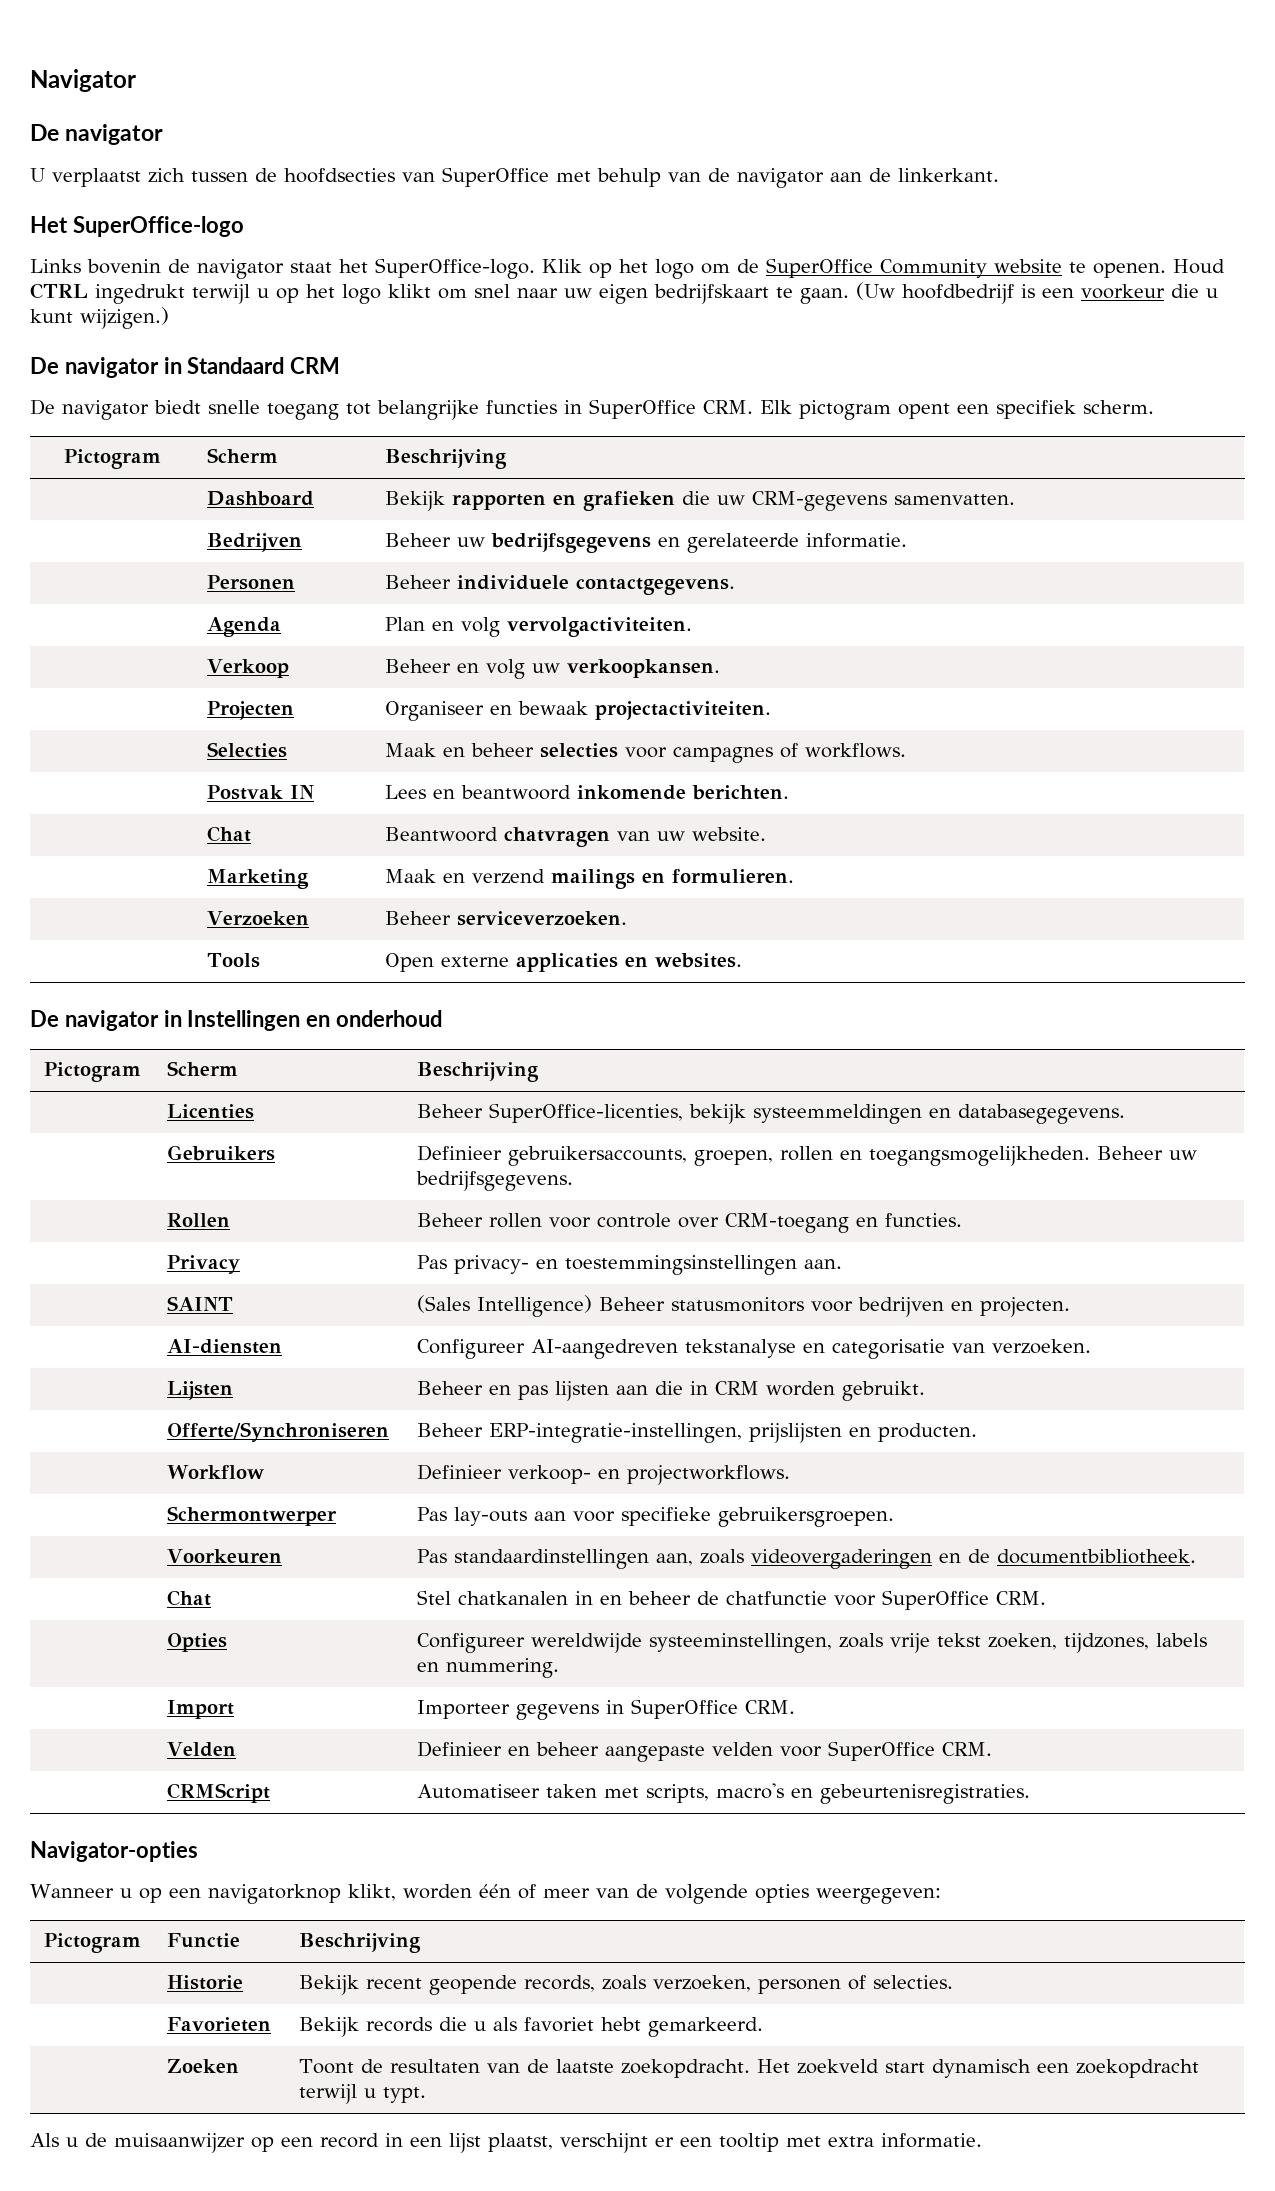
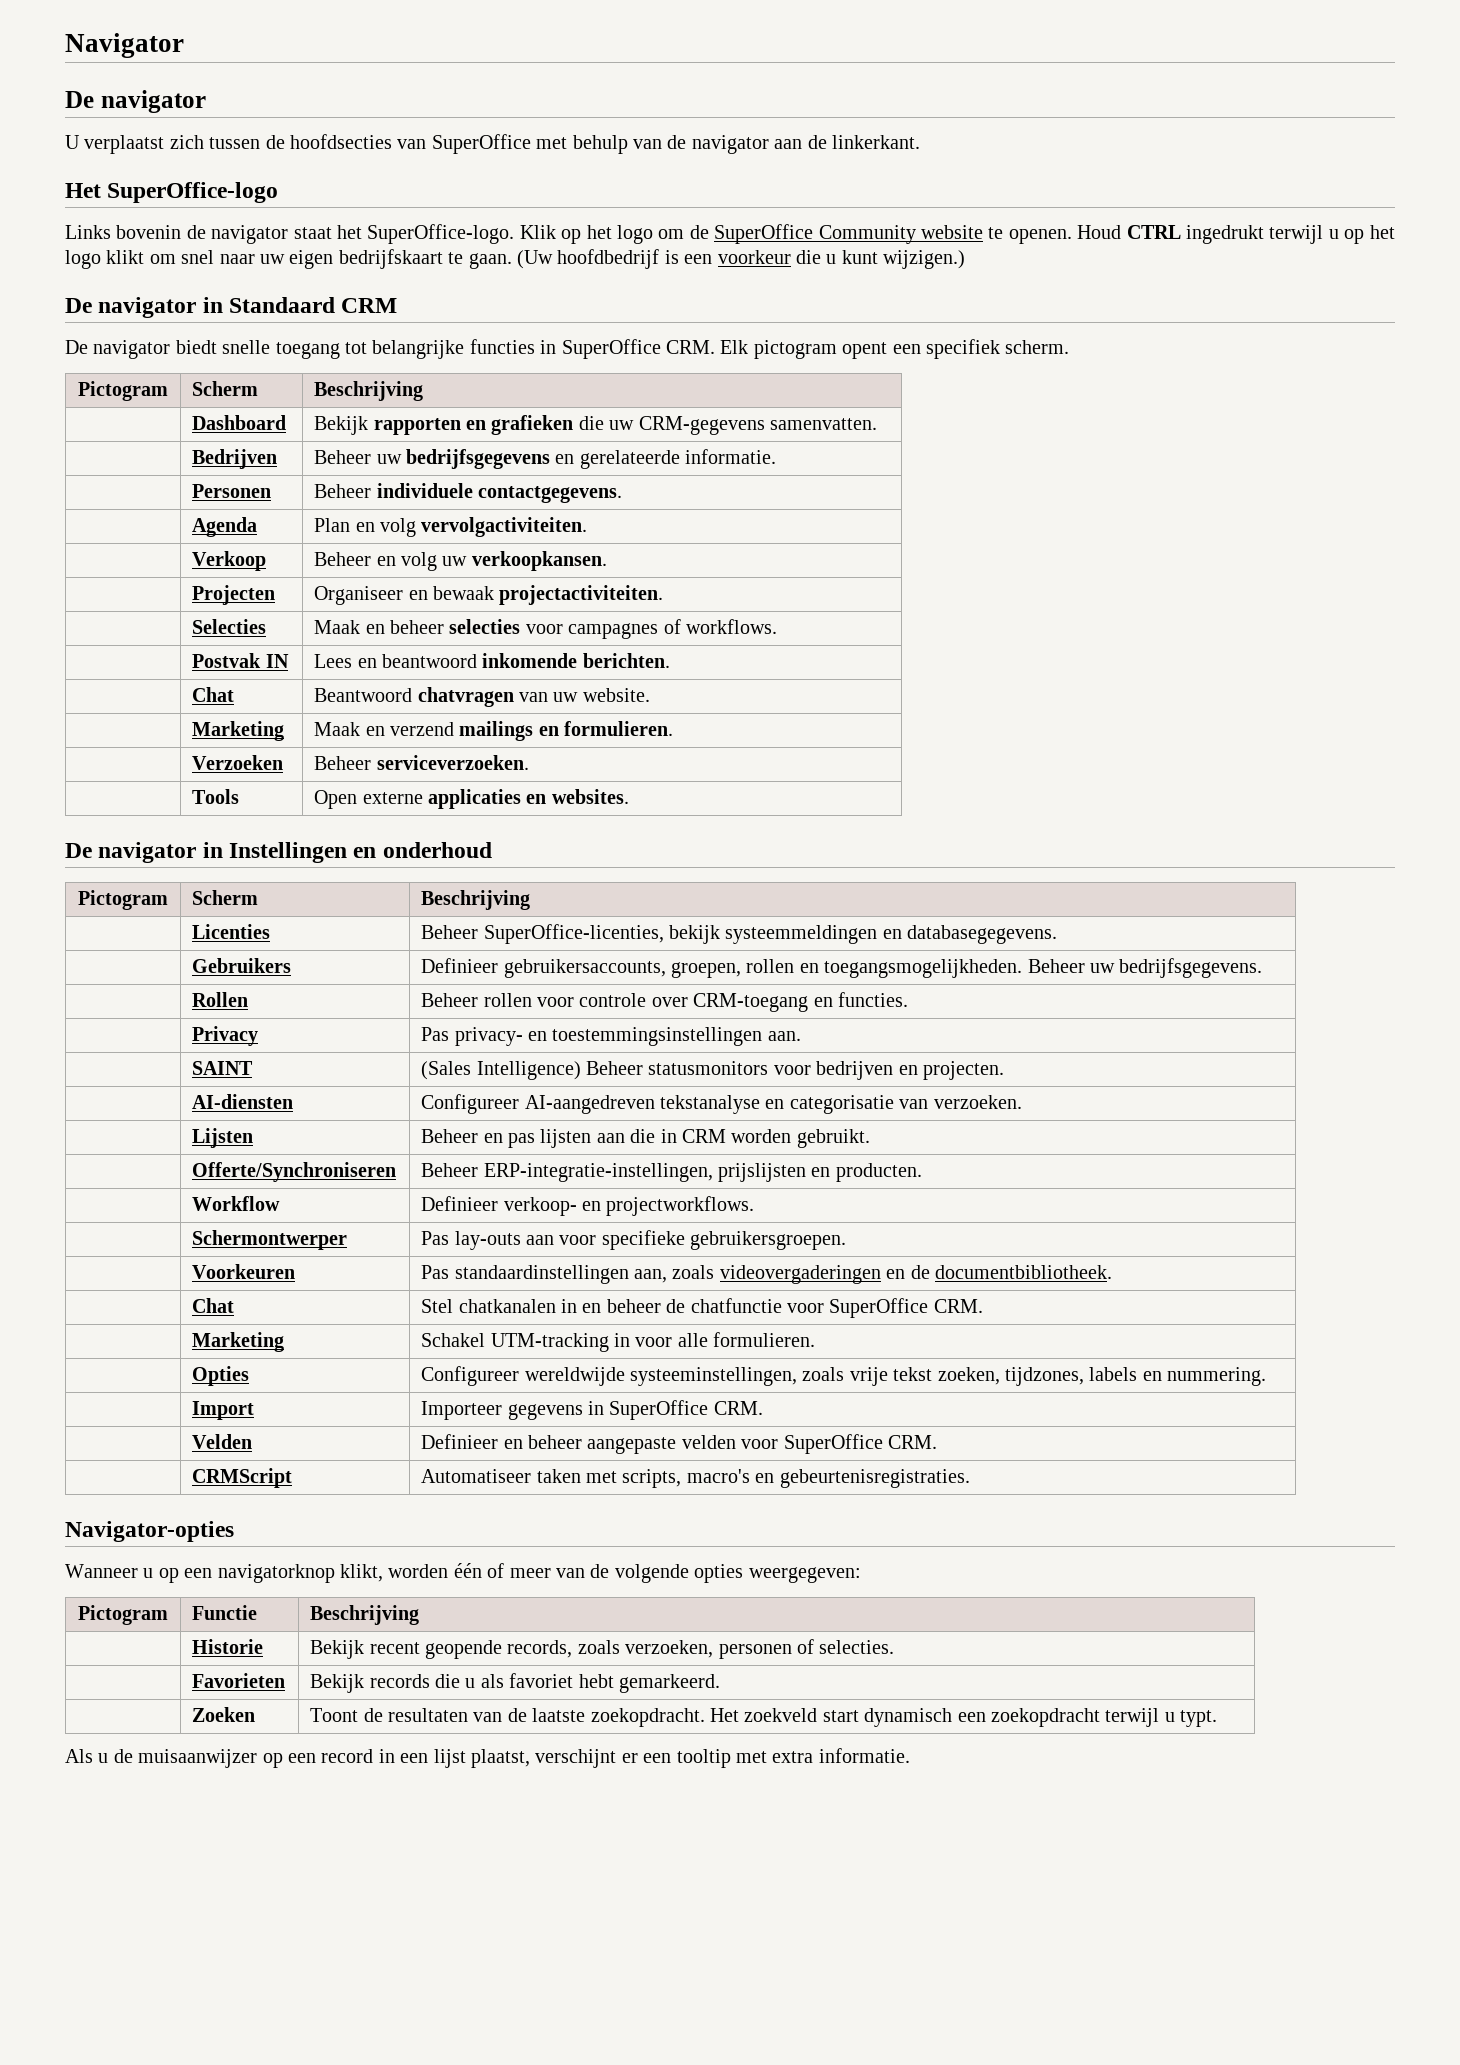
+ | Marketing | Schakel UTM-tracking in voor alle formulieren.

